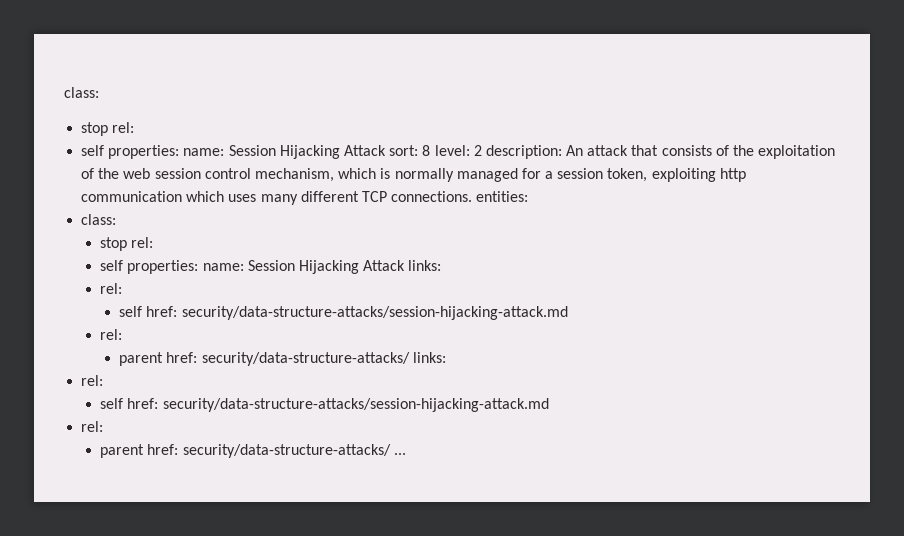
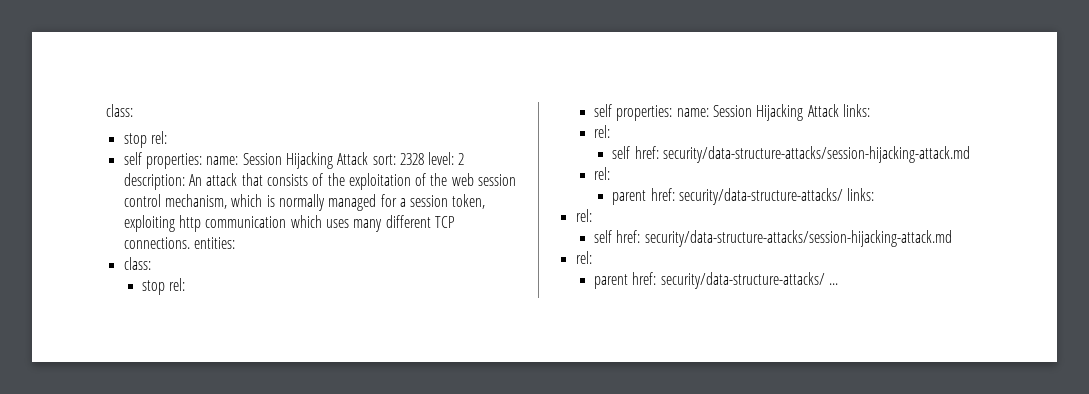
- self properties: name: Session Hijacking Attack sort: 8 level: 2 description: An attack that consists of the exploitation of the web session control mechanism, which is normally managed for a session token, exploiting http communication which uses many different TCP connections. entities:
+ self properties: name: Session Hijacking Attack sort: 2328 level: 2 description: An attack that consists of the exploitation of the web session control mechanism, which is normally managed for a session token, exploiting http communication which uses many different TCP connections. entities:

